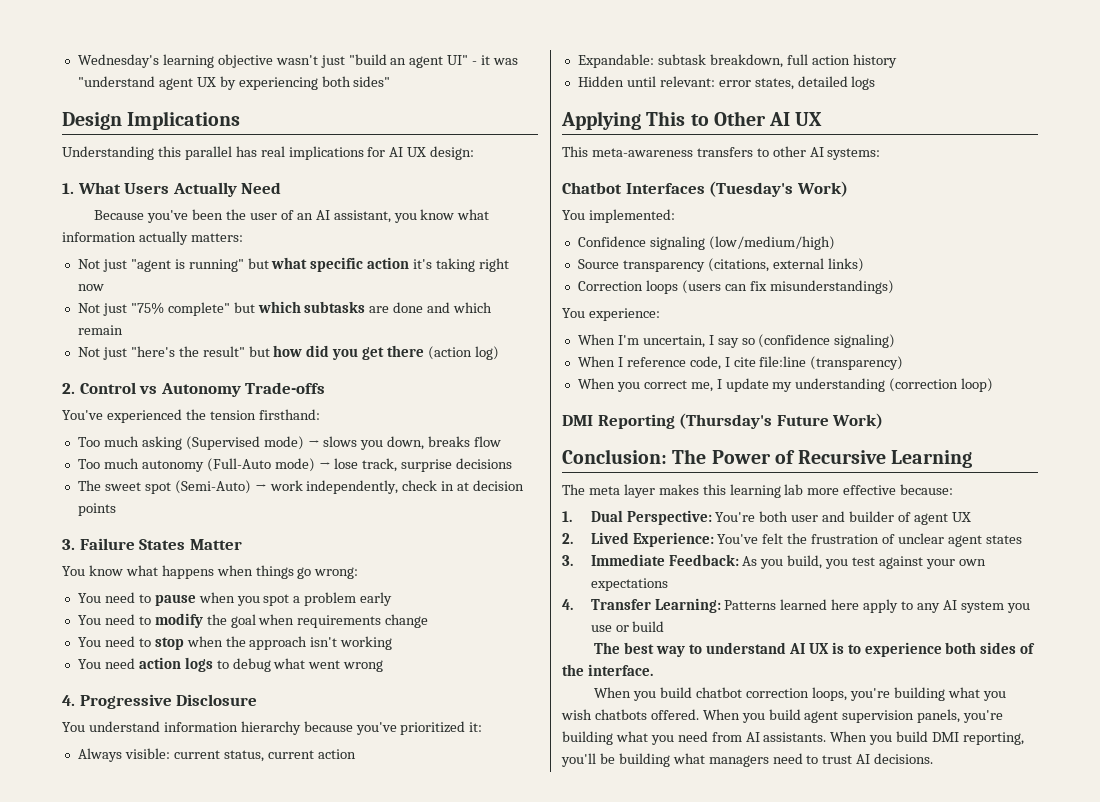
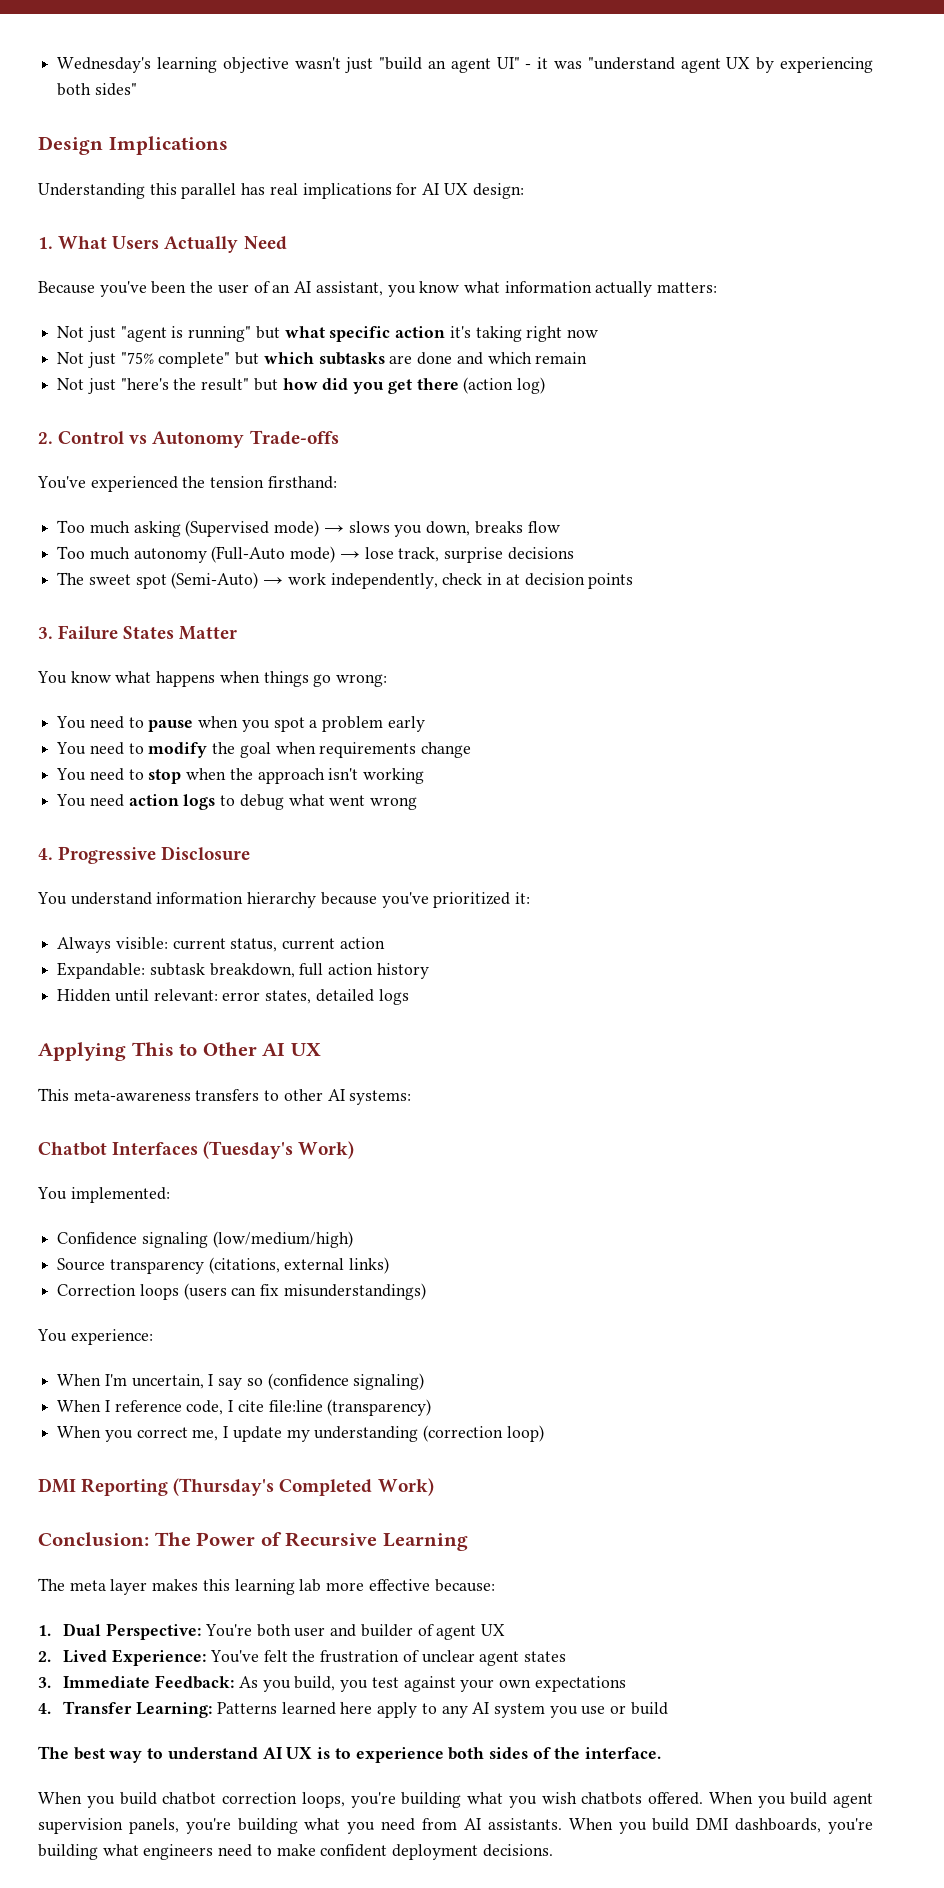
- DMI Reporting (Thursday's Future Work)
+ DMI Reporting (Thursday's Completed Work)
- When you build DMI reporting, you'll be building what managers need to trust AI decisions.
+ When you build DMI dashboards, you're building what engineers need to make confident deployment decisions.

